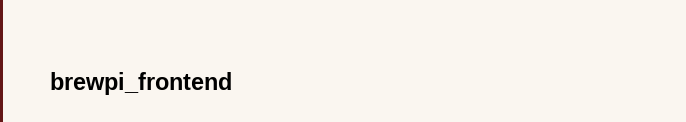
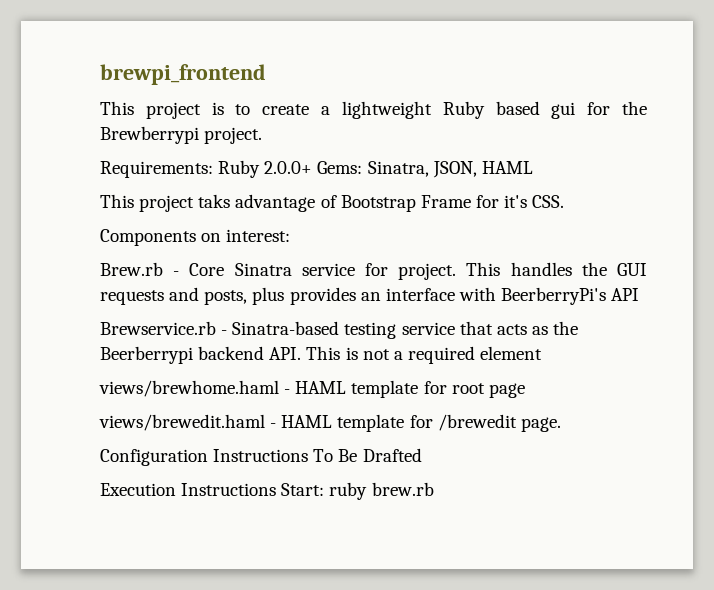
+ This project is to create a lightweight Ruby based gui for the Brewberrypi project.
+ Requirements: Ruby 2.0.0+ Gems: Sinatra, JSON, HAML
+ This project taks advantage of Bootstrap Frame for it's CSS.
+ Components on interest:
+ Brew.rb - Core Sinatra service for project. This handles the GUI requests and posts, plus provides an interface with BeerberryPi's API
+ Brewservice.rb - Sinatra-based testing service that acts as the Beerberrypi backend API. This is not a required element
+ views/brewhome.haml - HAML template for root page
+ views/brewedit.haml - HAML template for /brewedit page.
+ Configuration Instructions To Be Drafted
+ Execution Instructions Start: ruby brew.rb

